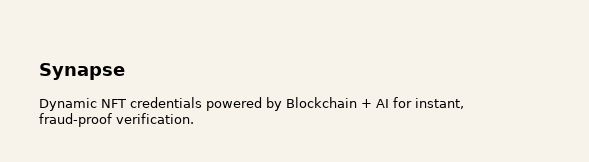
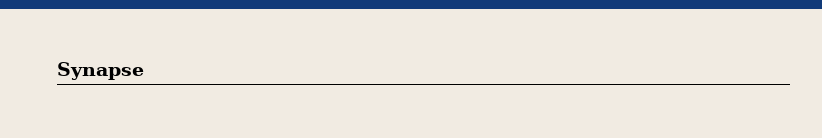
- Dynamic NFT credentials powered by Blockchain + AI for instant, fraud-proof verification.

